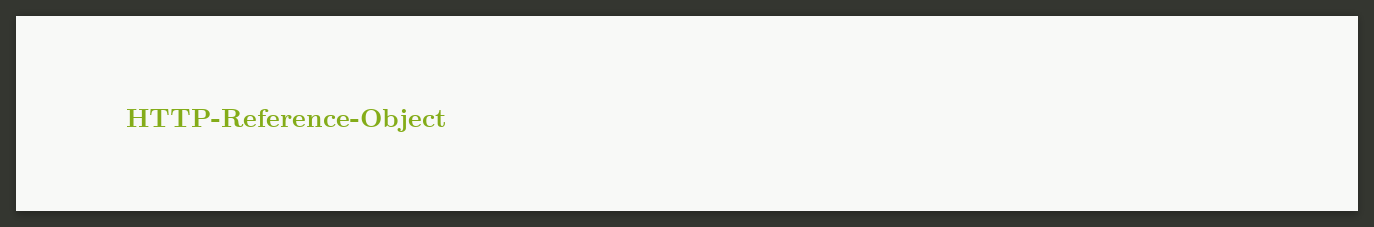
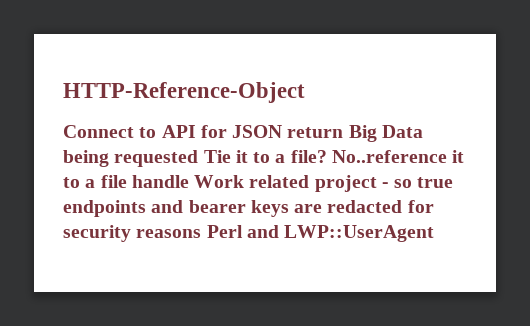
+ Connect to API for JSON return Big Data being requested Tie it to a file? No..reference it to a file handle Work related project - so true endpoints and bearer keys are redacted for security reasons Perl and LWP::UserAgent

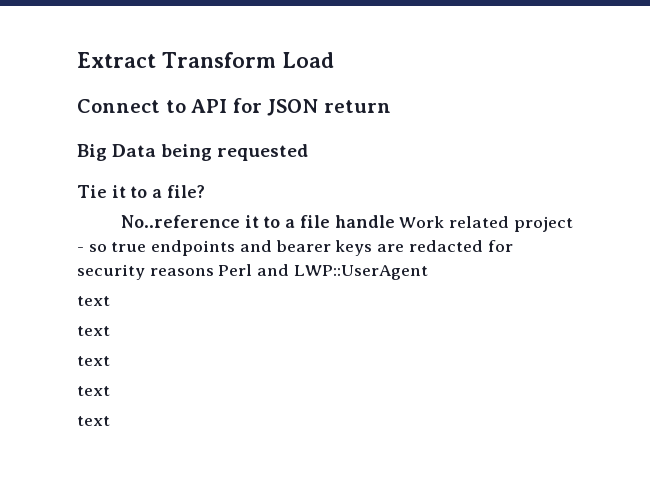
- HTTP-Reference-Object
+ Extract Transform Load
- Connect to API for JSON return Big Data being requested Tie it to a file? No..reference it to a file handle Work related project - so true endpoints and bearer keys are redacted for security reasons Perl and LWP::UserAgent
+ Connect to API for JSON return
+ Big Data being requested
+ Tie it to a file?
+ No..reference it to a file handle Work related project - so true endpoints and bearer keys are redacted for security reasons Perl and LWP::UserAgent
+ text
+ text
+ text
+ text
+ text

